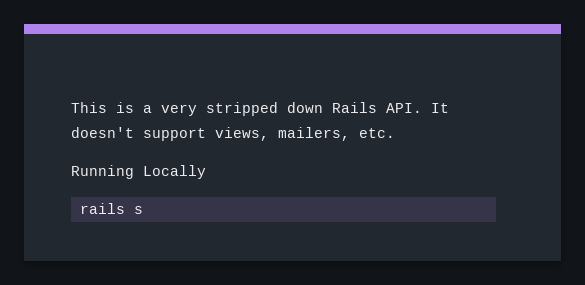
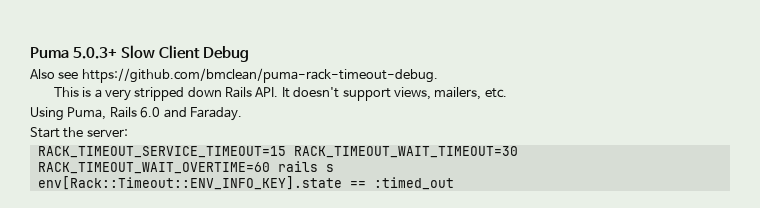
+ Puma 5.0.3+ Slow Client Debug
+ Also see https://github.com/bmclean/puma-rack-timeout-debug.
- Running Locally
- rails s
+ Using Puma, Rails 6.0 and Faraday.
+ Start the server:
+ RACK_TIMEOUT_SERVICE_TIMEOUT=15 RACK_TIMEOUT_WAIT_TIMEOUT=30 RACK_TIMEOUT_WAIT_OVERTIME=60 rails s
+ env[Rack::Timeout::ENV_INFO_KEY].state == :timed_out

